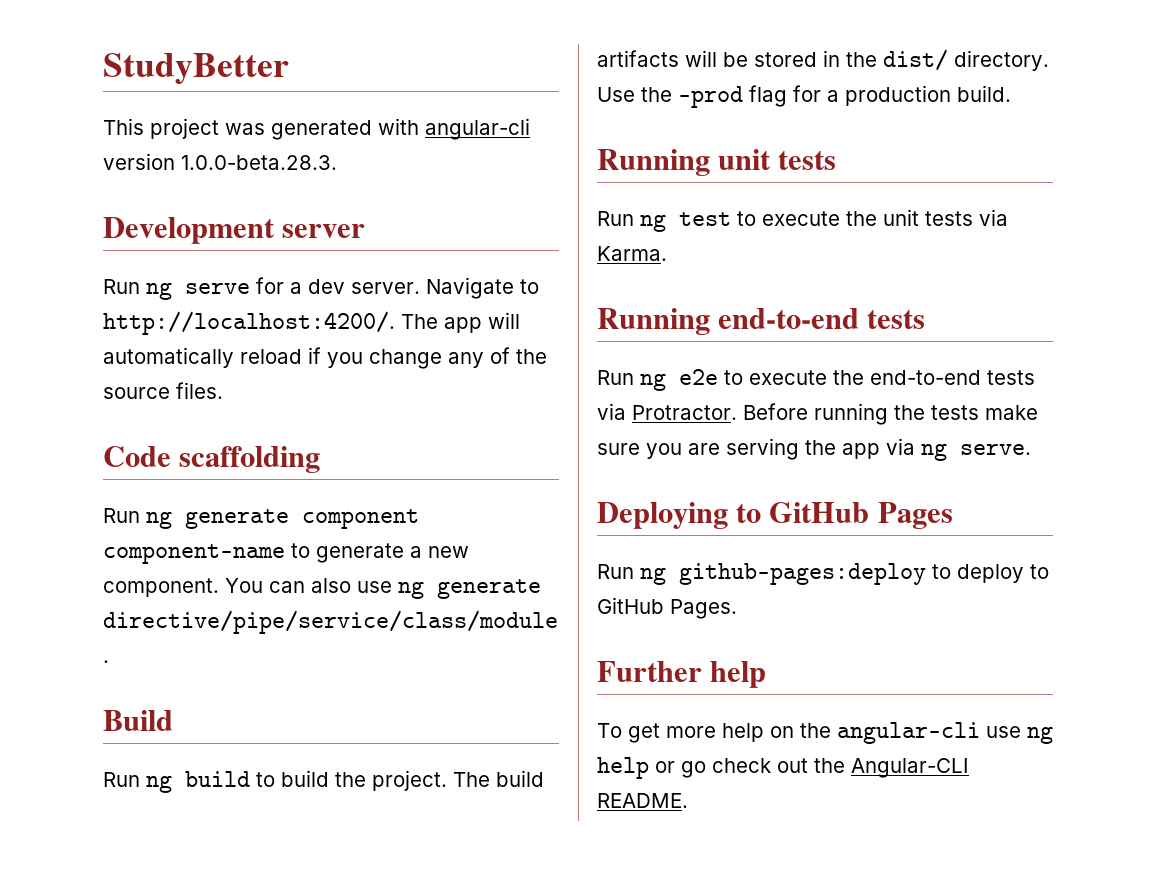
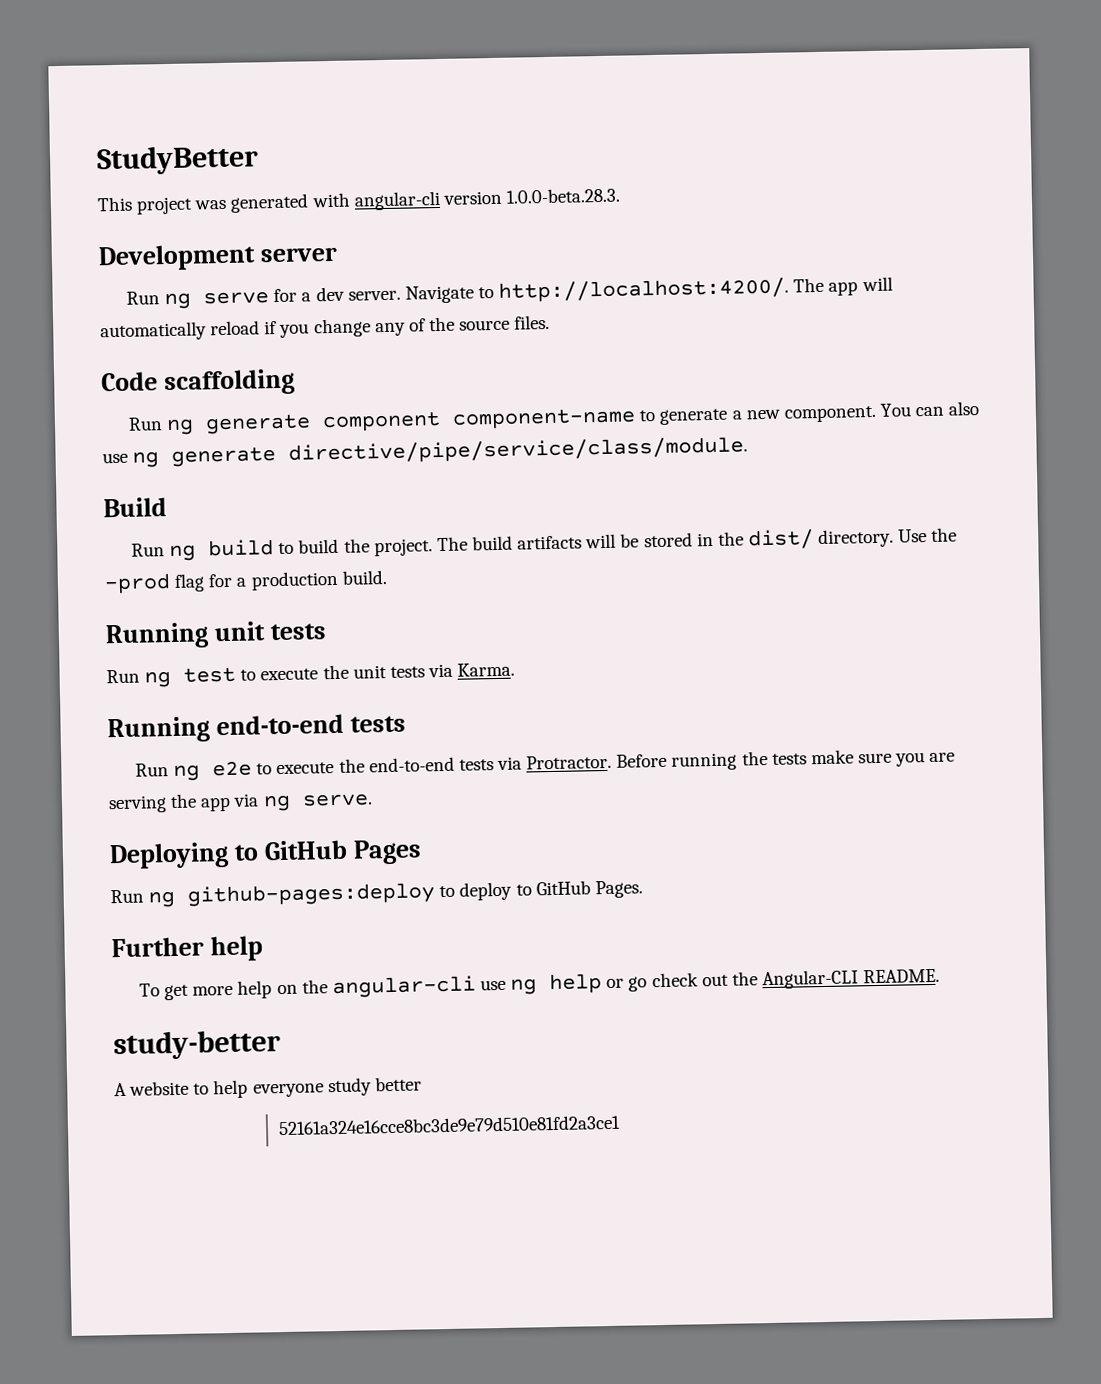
+ study-better
+ A website to help everyone study better
+ 52161a324e16cce8bc3de9e79d510e81fd2a3ce1

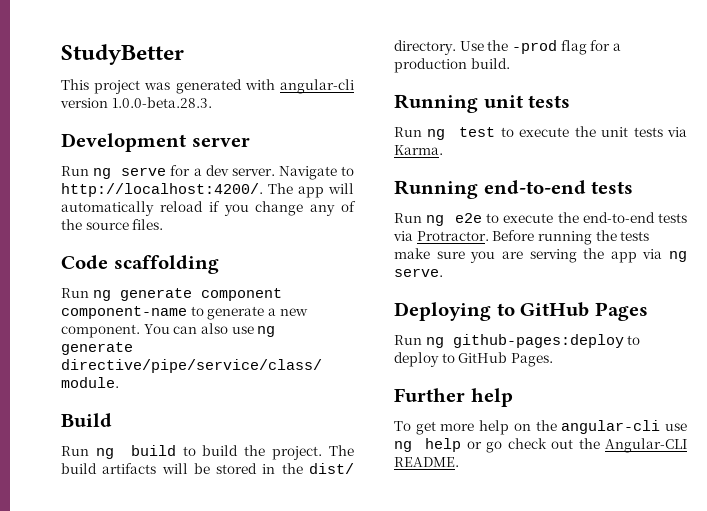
- study-better
- A website to help everyone study better
- 52161a324e16cce8bc3de9e79d510e81fd2a3ce1

